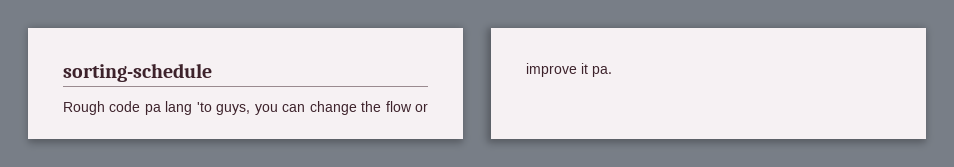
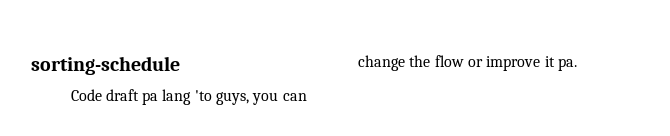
- Rough code pa lang 'to guys, you can change the flow or improve it pa.
+ Code draft pa lang 'to guys, you can change the flow or improve it pa.

